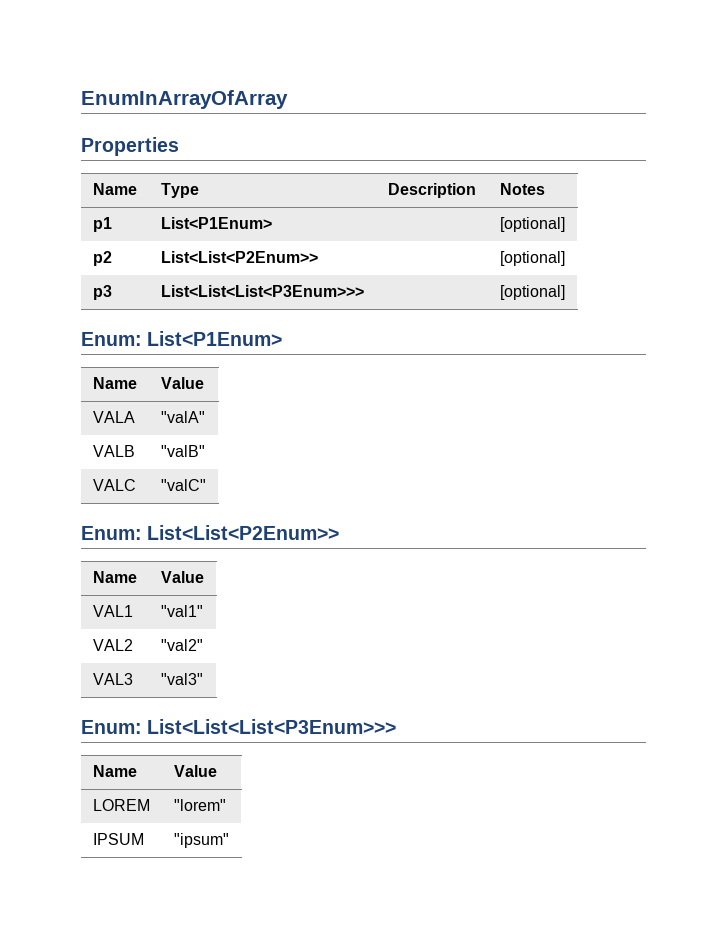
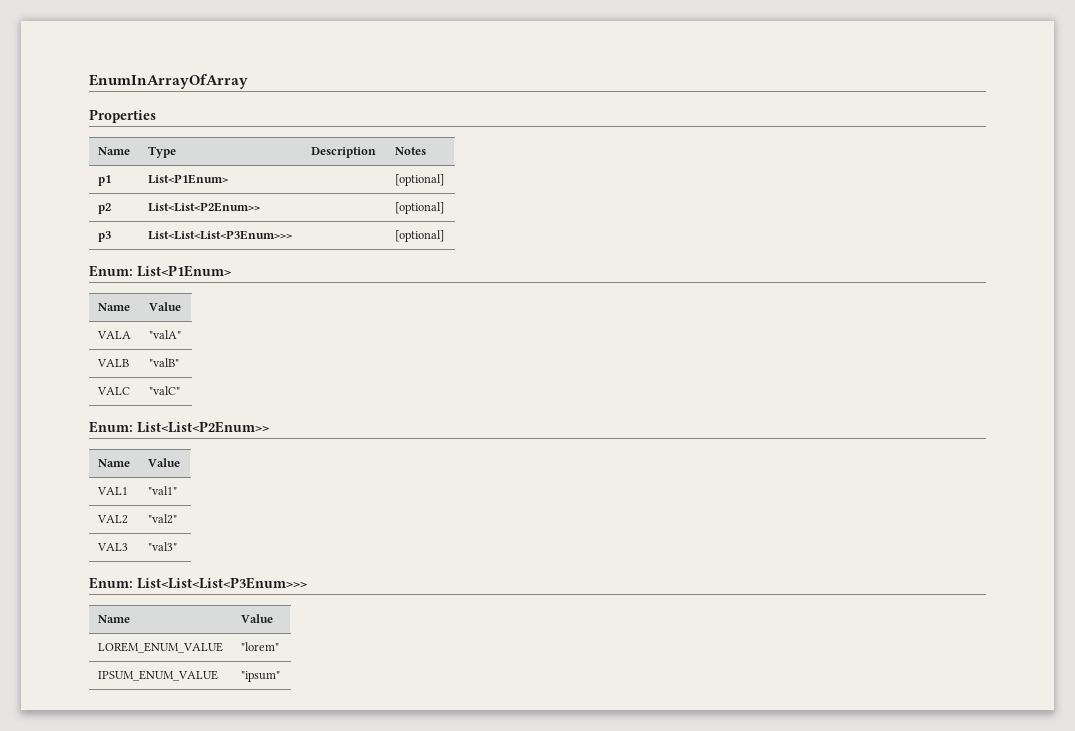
- LOREM | "lorem"
+ LOREM_ENUM_VALUE | "lorem"
- IPSUM | "ipsum"
+ IPSUM_ENUM_VALUE | "ipsum"

